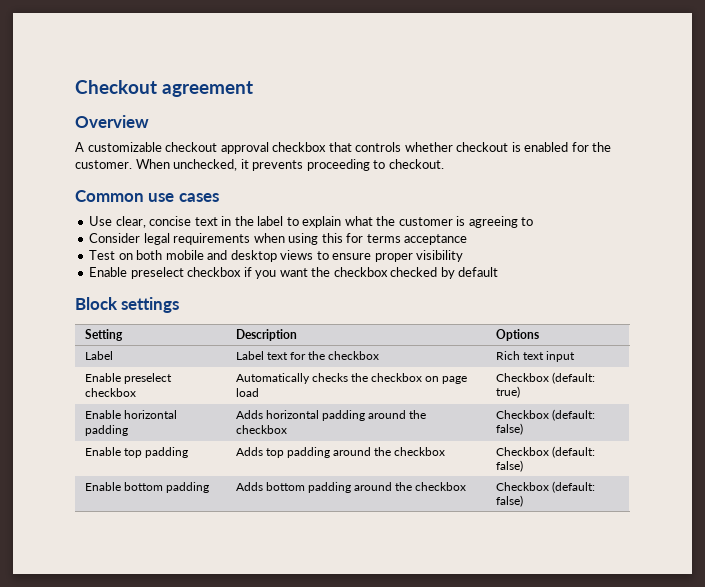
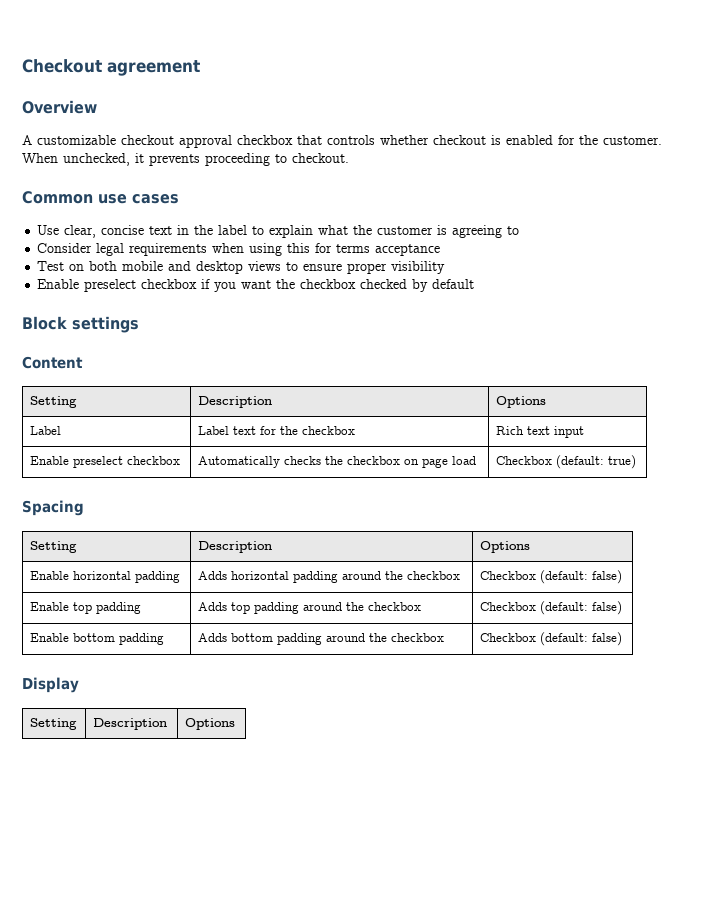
+ Content
+ Spacing
+ Setting | Description | Options
+ Display
+ Setting | Description | Options

